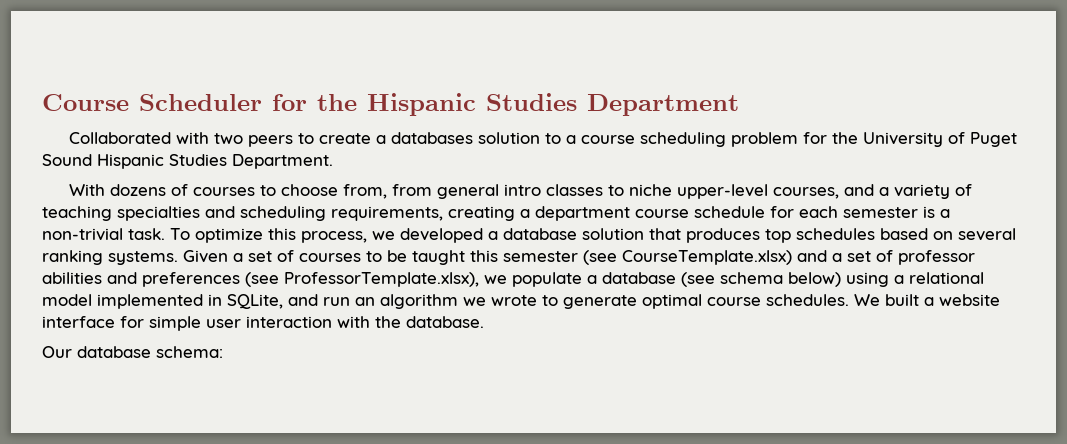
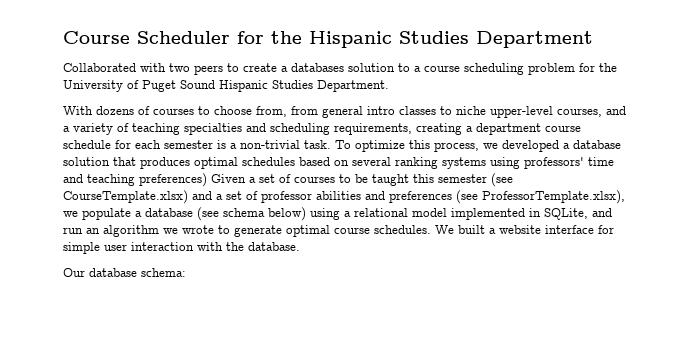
- To optimize this process, we developed a database solution that produces top schedules based on several ranking systems. Given a set of courses to be taught this semester (see CourseTemplate.xlsx) and a set of professor abilities and preferences (see ProfessorTemplate.xlsx), we populate a database (see schema below) using a relational model implemented in SQLite, and run an algorithm we wrote to generate optimal course schedules.
+ To optimize this process, we developed a database solution that produces optimal schedules based on several ranking systems using professors' time and teaching preferences) Given a set of courses to be taught this semester (see CourseTemplate.xlsx) and a set of professor abilities and preferences (see ProfessorTemplate.xlsx), we populate a database (see schema below) using a relational model implemented in SQLite, and run an algorithm we wrote to generate optimal course schedules.

